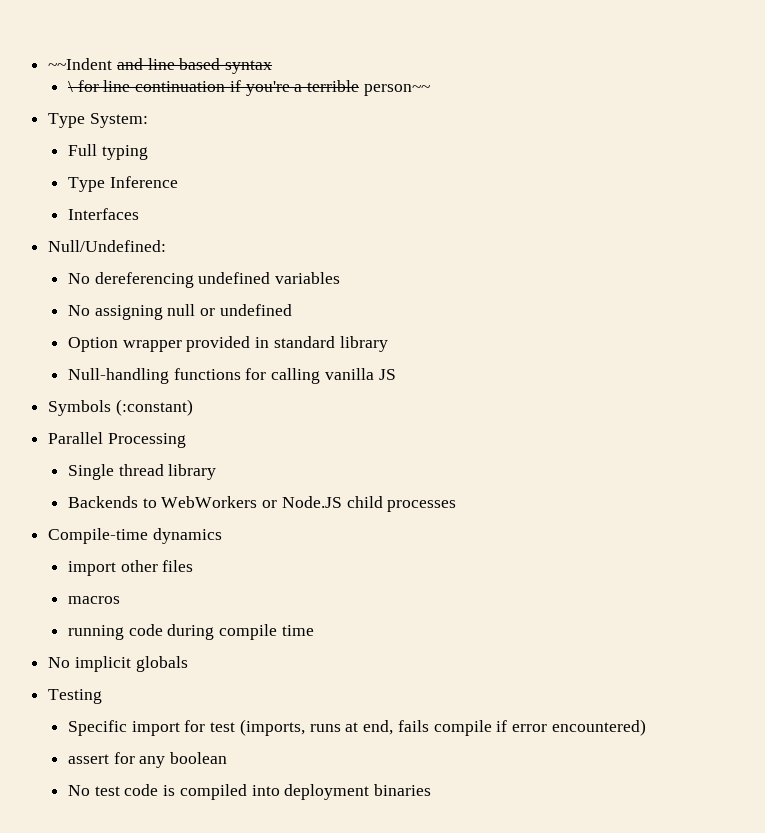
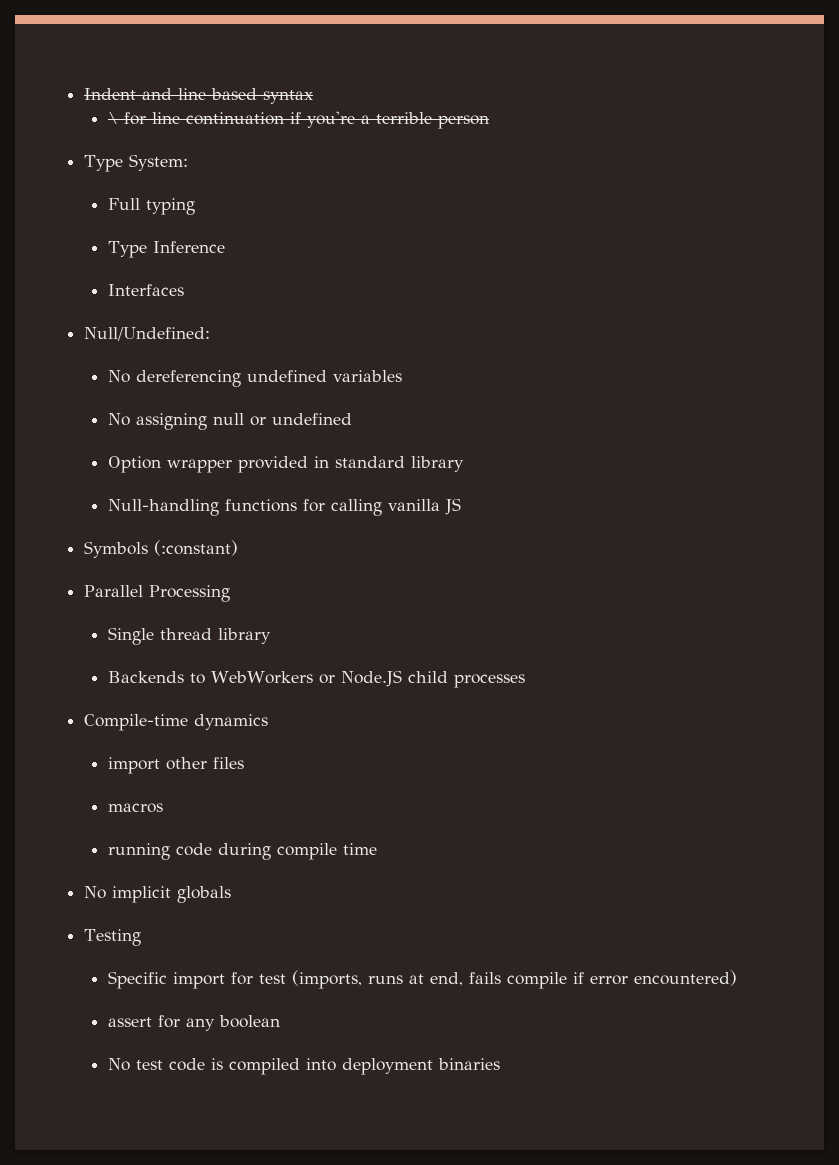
- ~~Indent and line based syntax
+ Indent and line based syntax
- \ for line continuation if you're a terrible person~~
+ \ for line continuation if you're a terrible person

